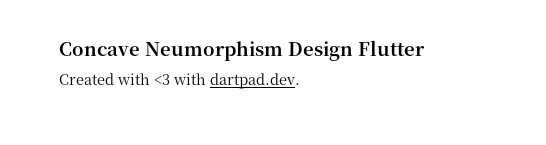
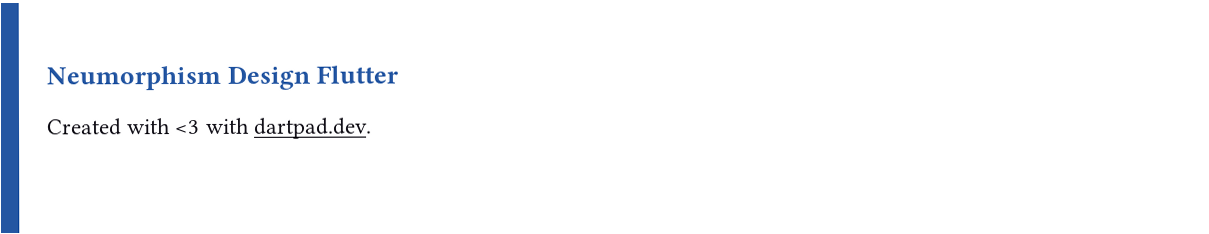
- Concave Neumorphism Design Flutter
+ Neumorphism Design Flutter

